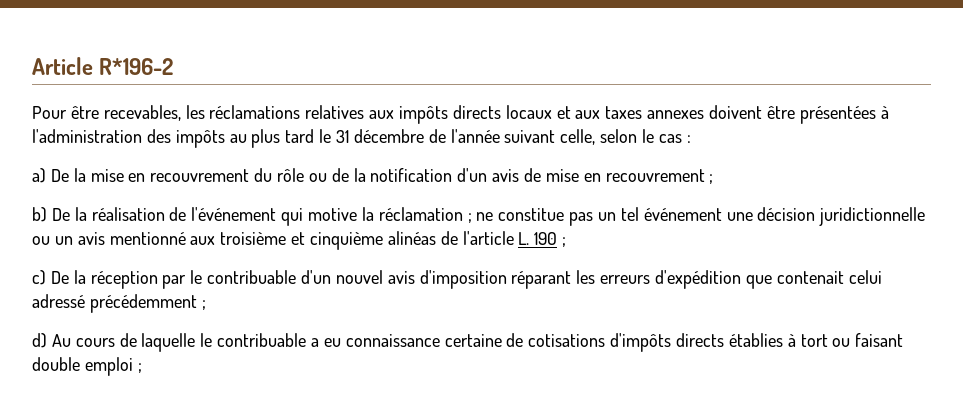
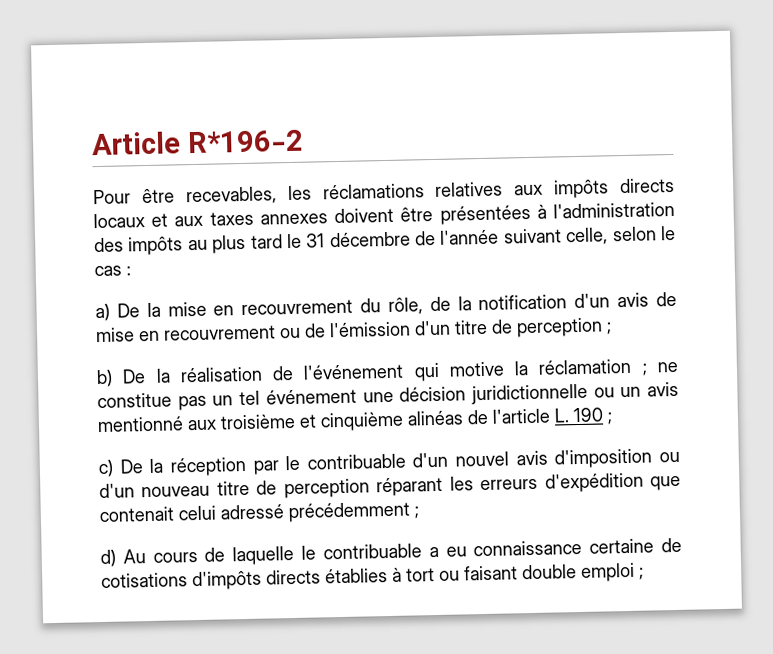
- a) De la mise en recouvrement du rôle ou de la notification d'un avis de mise en recouvrement ;
+ a) De la mise en recouvrement du rôle, de la notification d'un avis de mise en recouvrement ou de l'émission d'un titre de perception ;
- c) De la réception par le contribuable d'un nouvel avis d'imposition réparant les erreurs d'expédition que contenait celui adressé précédemment ;
+ c) De la réception par le contribuable d'un nouvel avis d'imposition ou d'un nouveau titre de perception réparant les erreurs d'expédition que contenait celui adressé précédemment ;

